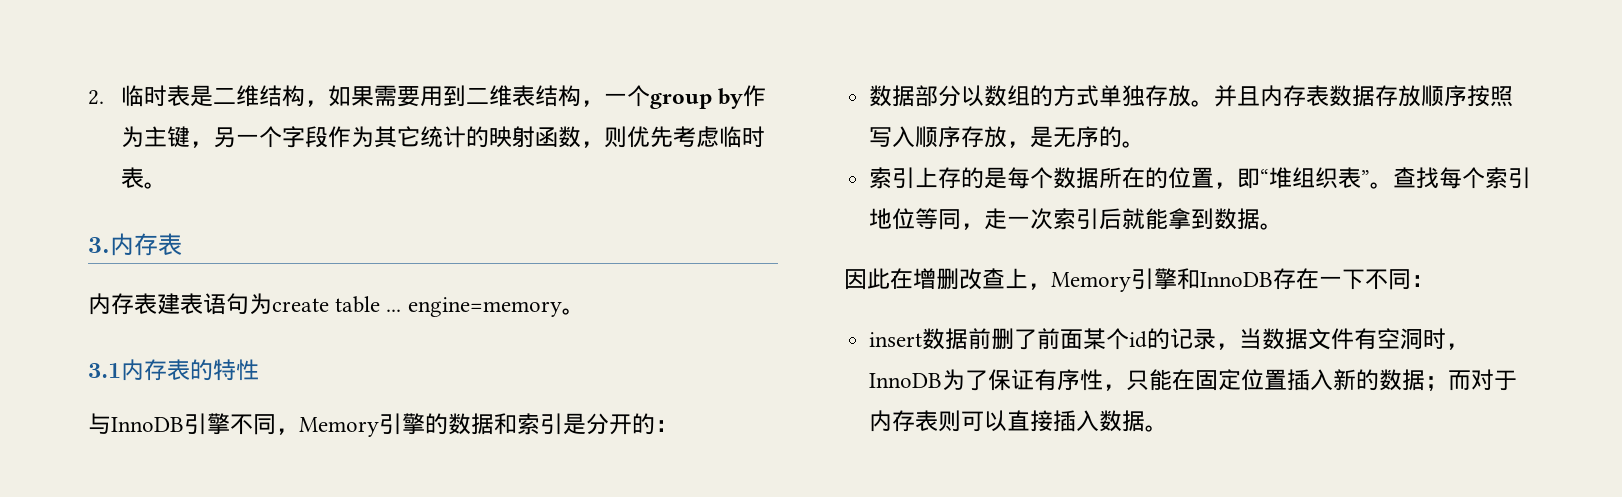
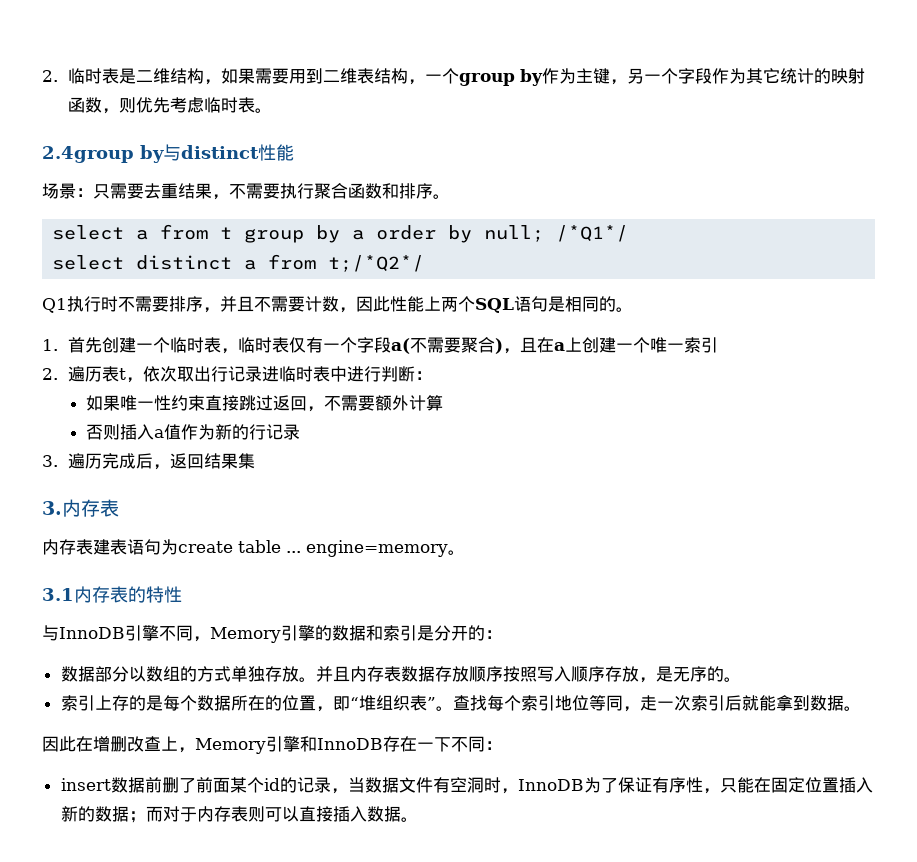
+ 2.4group by与distinct性能
+ 场景：只需要去重结果，不需要执行聚合函数和排序。
+ select a from t group by a order by null; /*Q1*/
+ select distinct a from t;/*Q2*/
+ Q1执行时不需要排序，并且不需要计数，因此性能上两个SQL语句是相同的。
+ 1.首先创建一个临时表，临时表仅有一个字段a(不需要聚合)，且在a上创建一个唯一索引
+ 2.遍历表t，依次取出行记录进临时表中进行判断：
+ 如果唯一性约束直接跳过返回，不需要额外计算
+ 否则插入a值作为新的行记录
+ 3.遍历完成后，返回结果集

